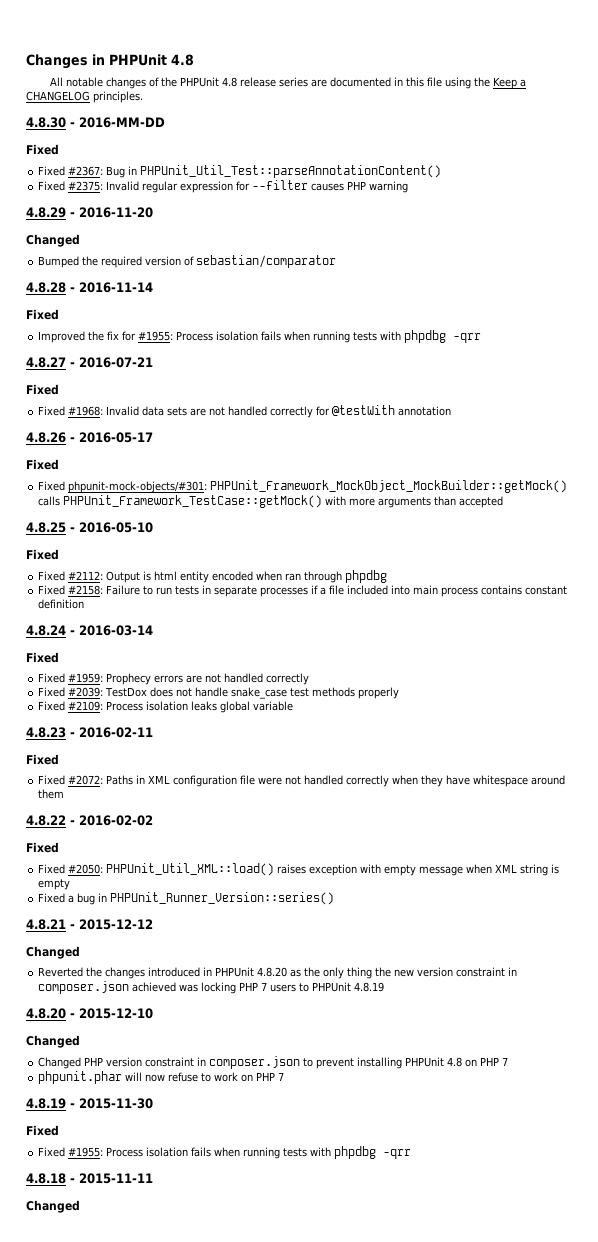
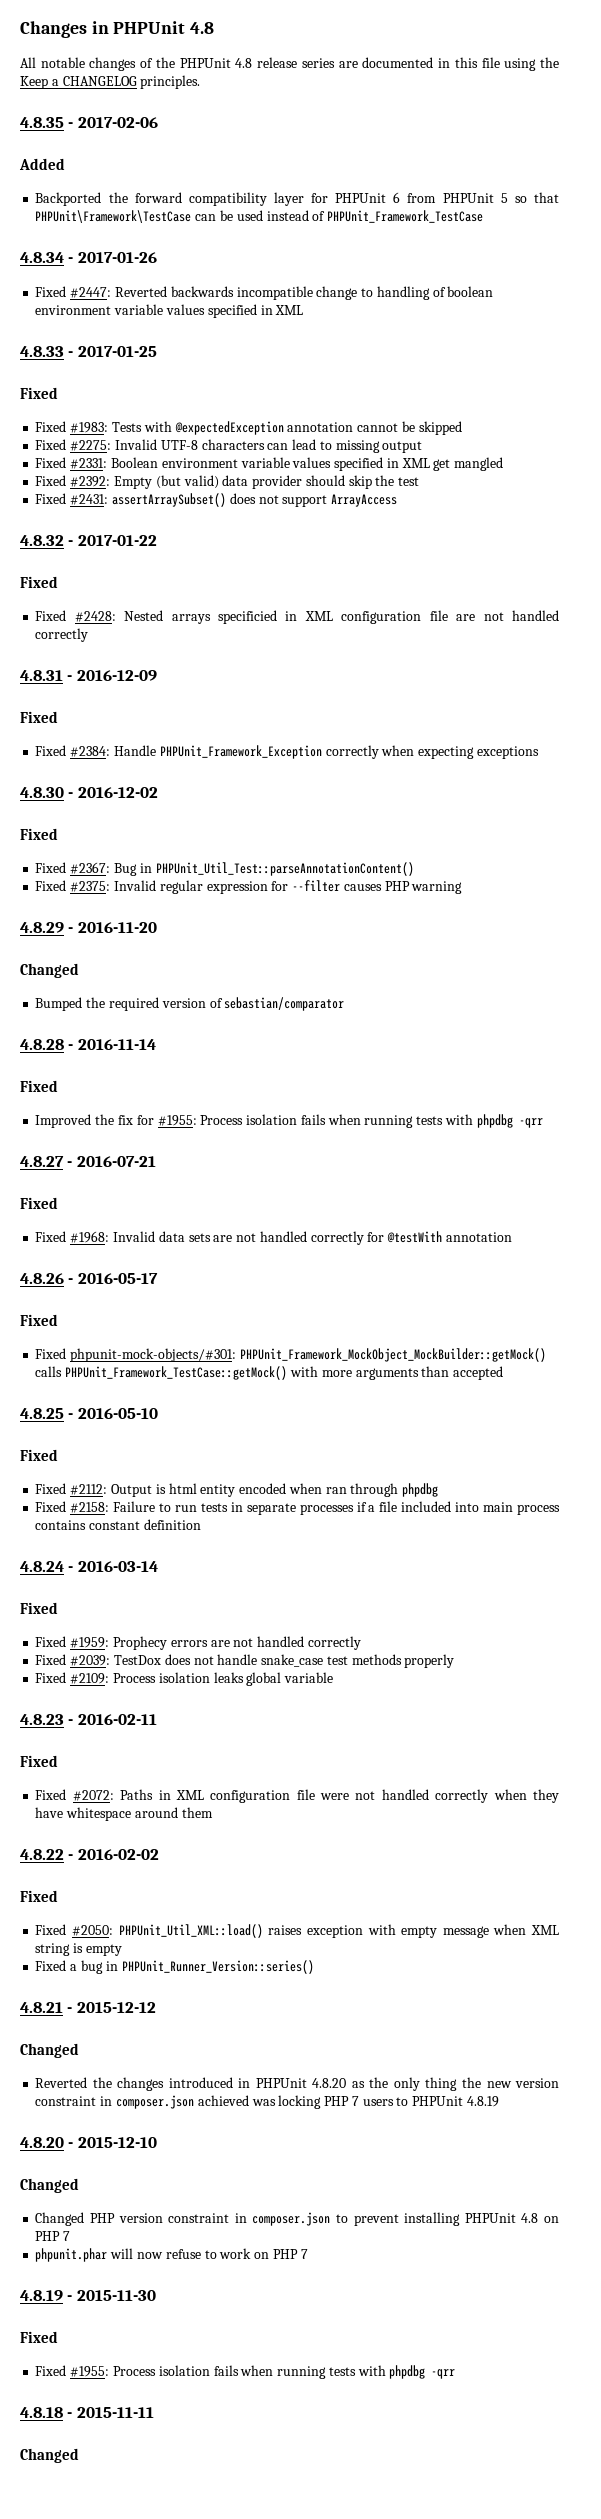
+ 4.8.35 - 2017-02-06
+ Added
+ Backported the forward compatibility layer for PHPUnit 6 from PHPUnit 5 so that PHPUnit\Framework\TestCase can be used instead of PHPUnit_Framework_TestCase
+ 4.8.34 - 2017-01-26
+ Fixed #2447: Reverted backwards incompatible change to handling of boolean environment variable values specified in XML
+ 4.8.33 - 2017-01-25
+ Fixed
+ Fixed #1983: Tests with @expectedException annotation cannot be skipped
+ Fixed #2275: Invalid UTF-8 characters can lead to missing output
+ Fixed #2331: Boolean environment variable values specified in XML get mangled
+ Fixed #2392: Empty (but valid) data provider should skip the test
+ Fixed #2431: assertArraySubset() does not support ArrayAccess
+ 4.8.32 - 2017-01-22
+ Fixed
+ Fixed #2428: Nested arrays specificied in XML configuration file are not handled correctly
+ 4.8.31 - 2016-12-09
+ Fixed
+ Fixed #2384: Handle PHPUnit_Framework_Exception correctly when expecting exceptions
- 4.8.30 - 2016-MM-DD
+ 4.8.30 - 2016-12-02

